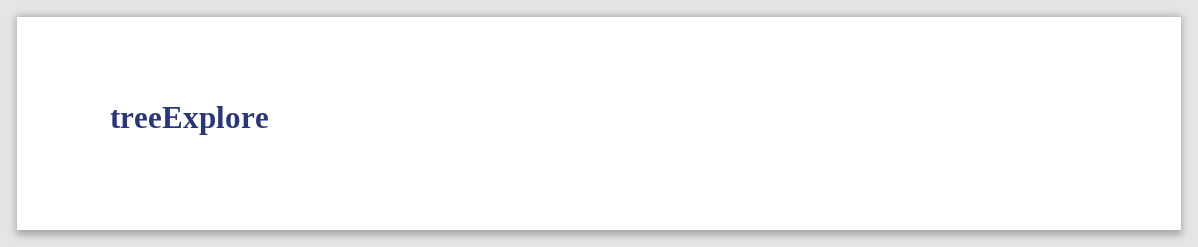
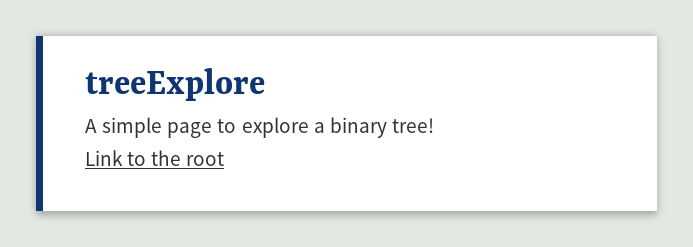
+ A simple page to explore a binary tree!
+ Link to the root

